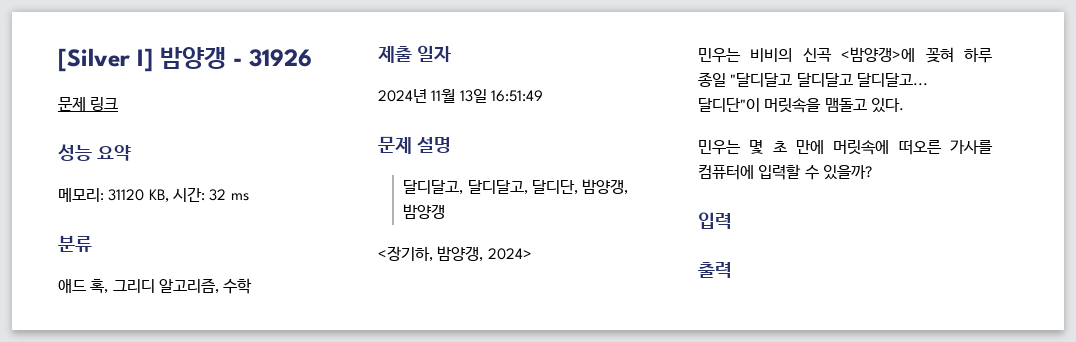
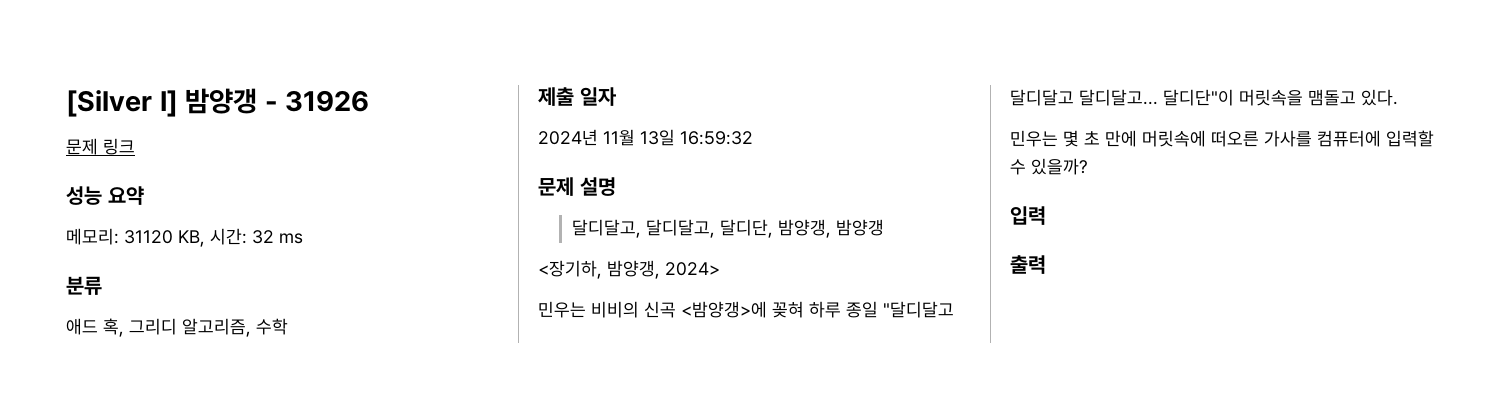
- 2024년 11월 13일 16:51:49
+ 2024년 11월 13일 16:59:32

